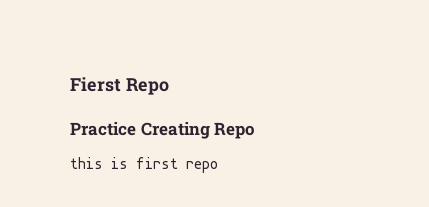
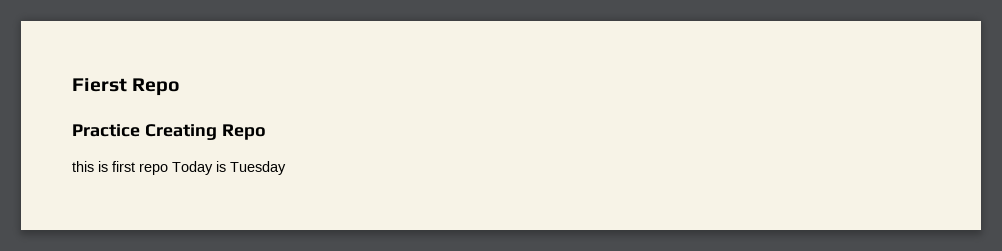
- this is first repo
+ this is first repo Today is Tuesday

